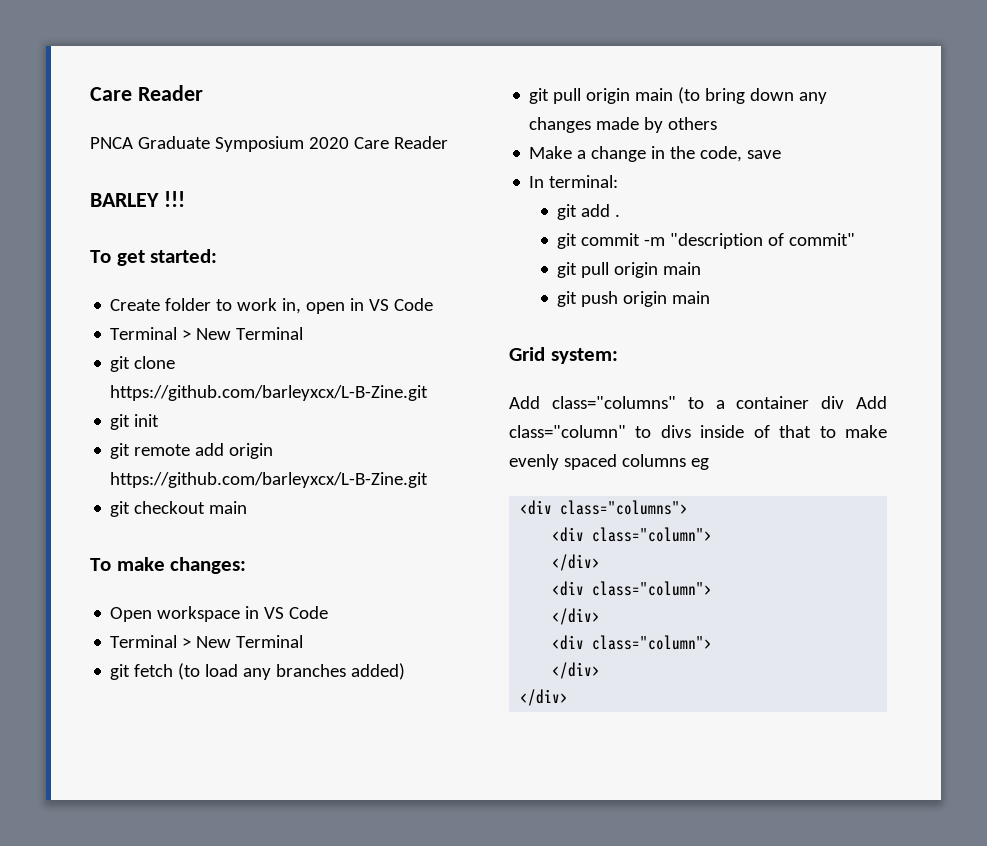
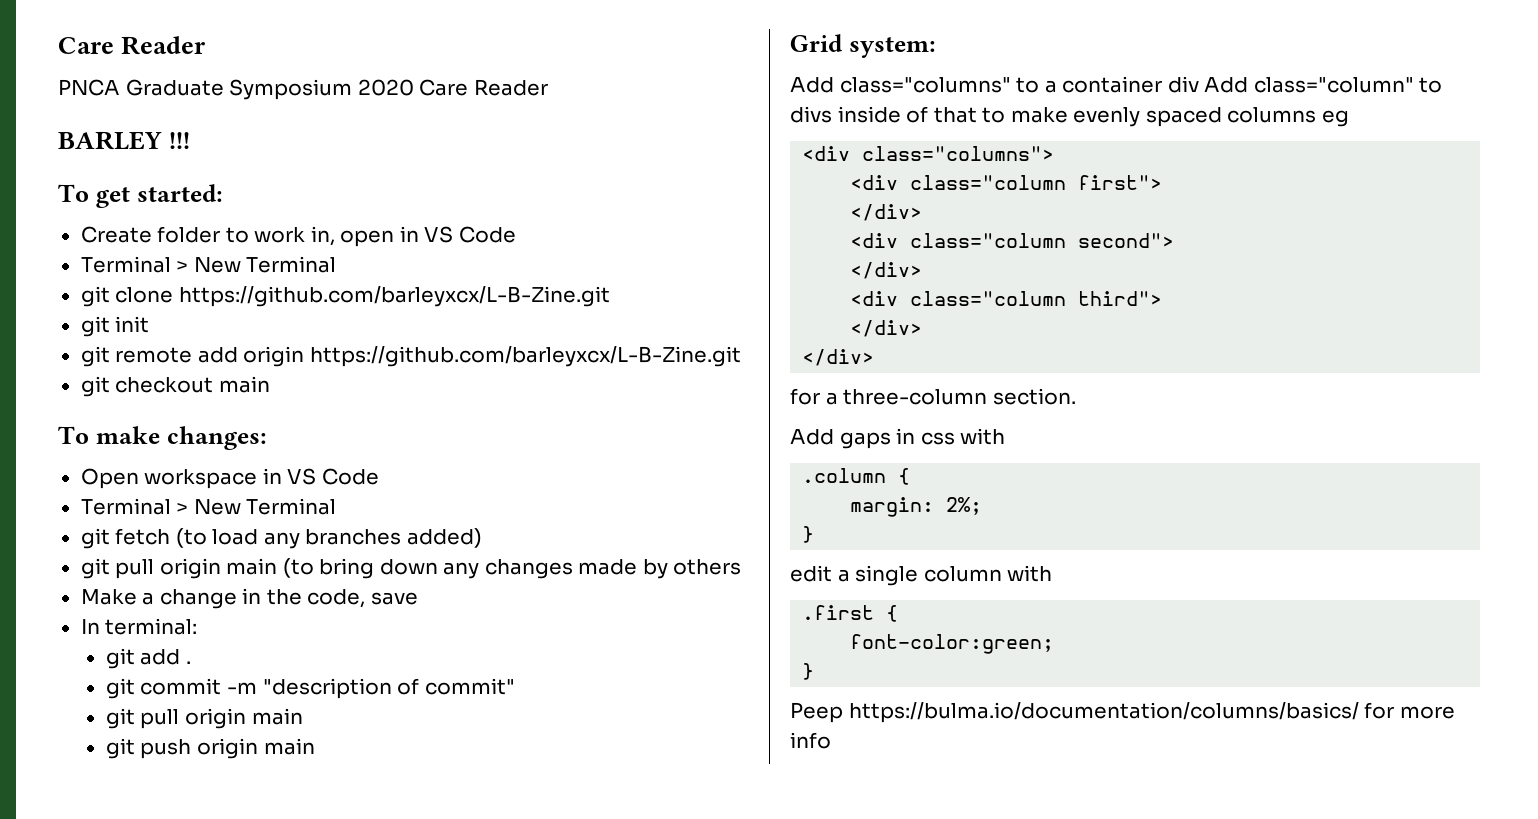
  <div class="columns">
- <div class="column">
+ <div class="column first">
  </div>
- <div class="column">
+ <div class="column second">
  </div>
- <div class="column">
+ <div class="column third">
+ for a three-column section.
+ Add gaps in css with
+ .column {
+ margin: 2%;
+ }
+ edit a single column with
+ .first {
+ font-color:green;
+ }
+ Peep https://bulma.io/documentation/columns/basics/ for more info

